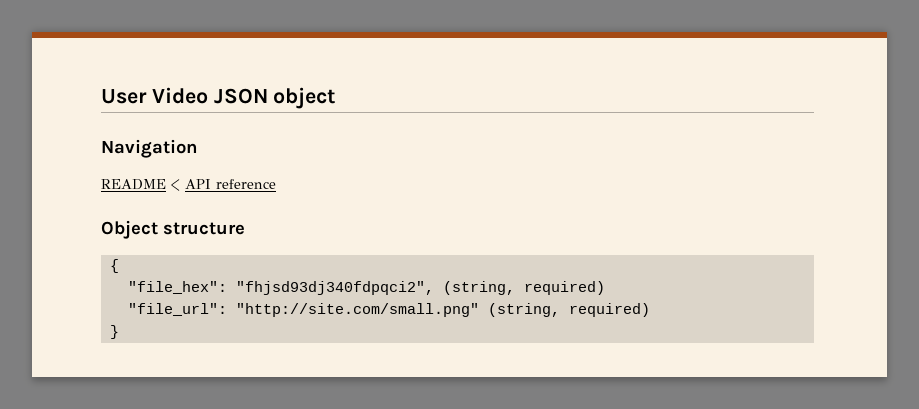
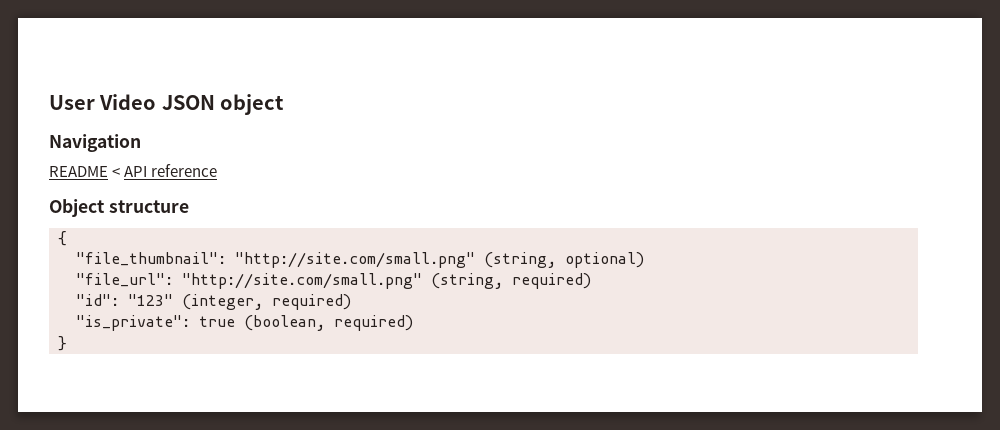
- "file_hex": "fhjsd93dj340fdpqci2", (string, required)
+ "file_thumbnail": "http://site.com/small.png" (string, optional)
+ "id": "123" (integer, required)
+ "is_private": true (boolean, required)

